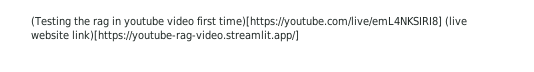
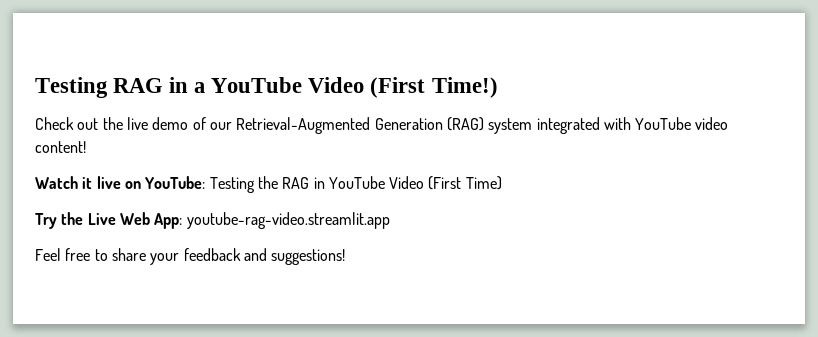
- (Testing the rag in youtube video first time)[https://youtube.com/live/emL4NKSIRI8] (live website link)[https://youtube-rag-video.streamlit.app/]
+ Testing RAG in a YouTube Video (First Time!)
+ Check out the live demo of our Retrieval-Augmented Generation (RAG) system integrated with YouTube video content!
+ Watch it live on YouTube: Testing the RAG in YouTube Video (First Time)
+ Try the Live Web App: youtube-rag-video.streamlit.app
+ Feel free to share your feedback and suggestions!

